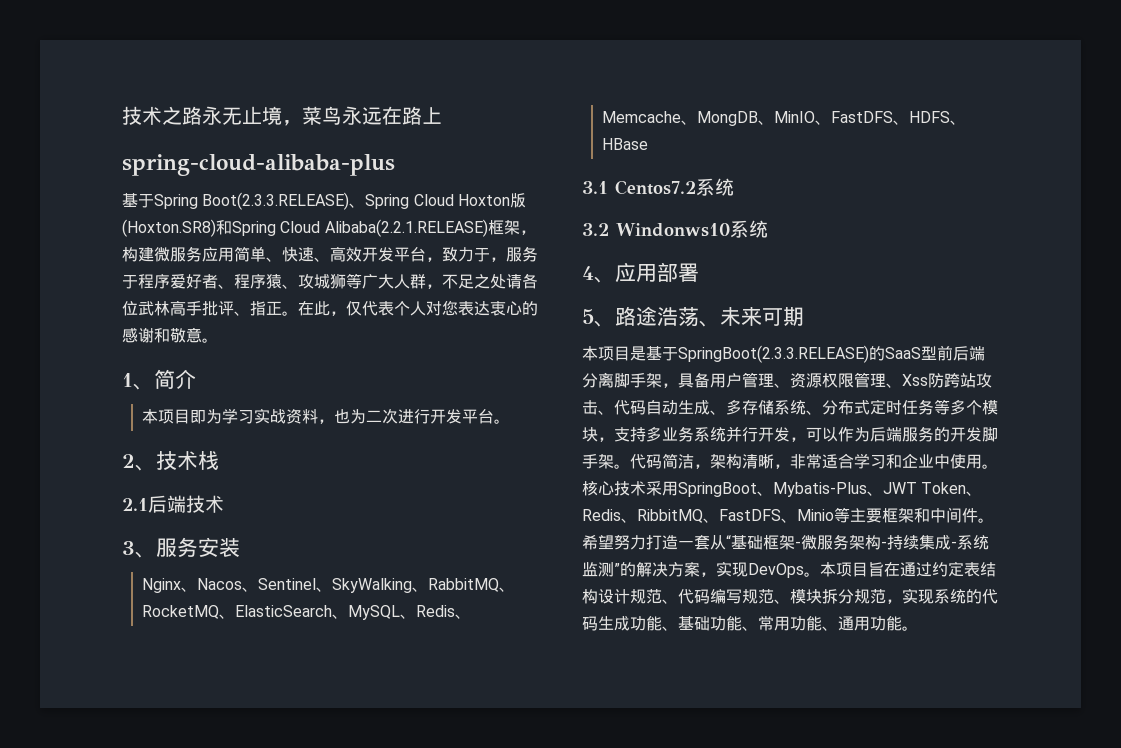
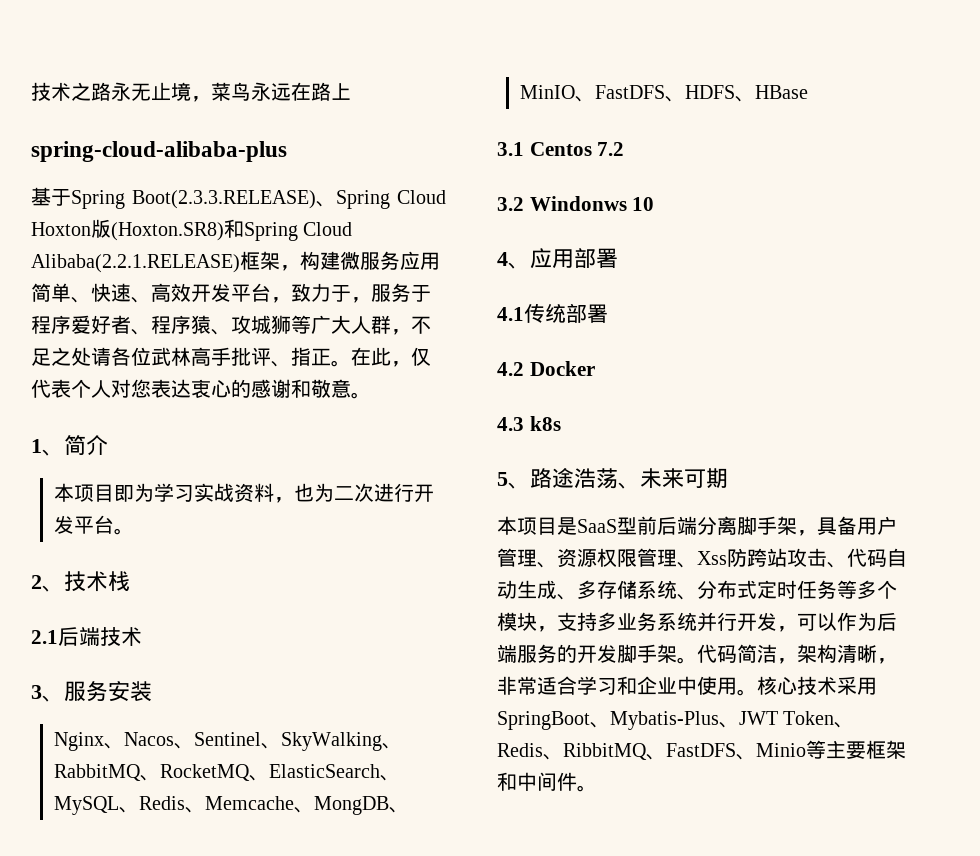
- 3.1 Centos7.2系统
+ 3.1 Centos 7.2
- 3.2 Windonws10系统
+ 3.2 Windonws 10
+ 4.1传统部署
+ 4.2 Docker
+ 4.3 k8s
- 本项目是基于SpringBoot(2.3.3.RELEASE)的SaaS型前后端分离脚手架，具备用户管理、资源权限管理、Xss防跨站攻击、代码自动生成、多存储系统、分布式定时任务等多个模块，支持多业务系统并行开发，可以作为后端服务的开发脚手架。
+ 本项目是SaaS型前后端分离脚手架，具备用户管理、资源权限管理、Xss防跨站攻击、代码自动生成、多存储系统、分布式定时任务等多个模块，支持多业务系统并行开发，可以作为后端服务的开发脚手架。
- 希望努力打造一套从“基础框架-微服务架构-持续集成-系统监测”的解决方案，实现DevOps。本项目旨在通过约定表结构设计规范、代码编写规范、模块拆分规范，实现系统的代码生成功能、基础功能、常用功能、通用功能。

